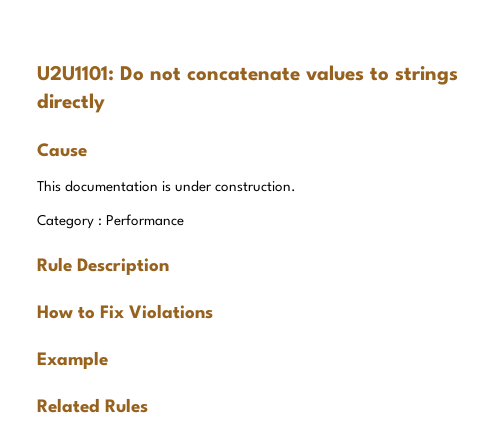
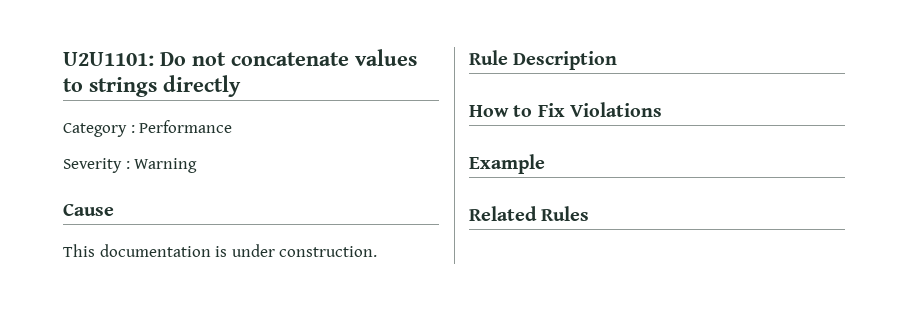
+ Category : Performance
+ Severity : Warning
- Category : Performance

